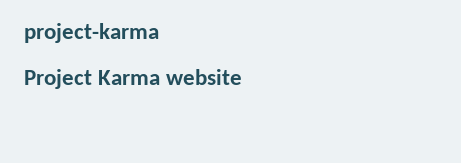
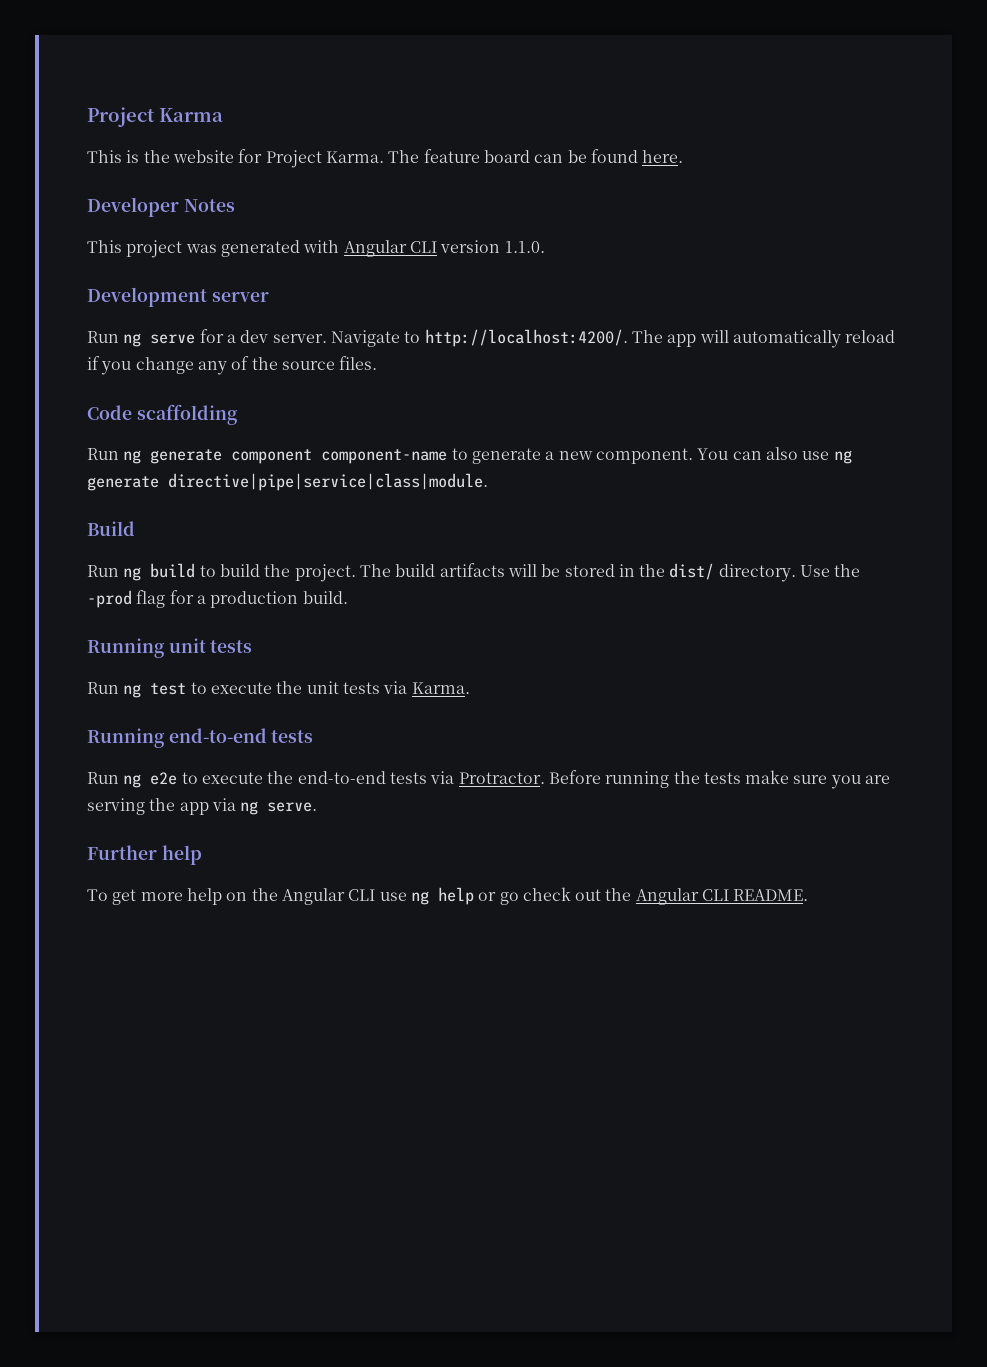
- project-karma
- Project Karma website
+ Project Karma
+ This is the website for Project Karma. The feature board can be found here.
+ Developer Notes
+ This project was generated with Angular CLI version 1.1.0.
+ Development server
+ Run ng serve for a dev server. Navigate to http://localhost:4200/. The app will automatically reload if you change any of the source files.
+ Code scaffolding
+ Run ng generate component component-name to generate a new component. You can also use ng generate directive|pipe|service|class|module.
+ Build
+ Run ng build to build the project. The build artifacts will be stored in the dist/ directory. Use the -prod flag for a production build.
+ Running unit tests
+ Run ng test to execute the unit tests via Karma.
+ Running end-to-end tests
+ Run ng e2e to execute the end-to-end tests via Protractor. Before running the tests make sure you are serving the app via ng serve.
+ Further help
+ To get more help on the Angular CLI use ng help or go check out the Angular CLI README.

